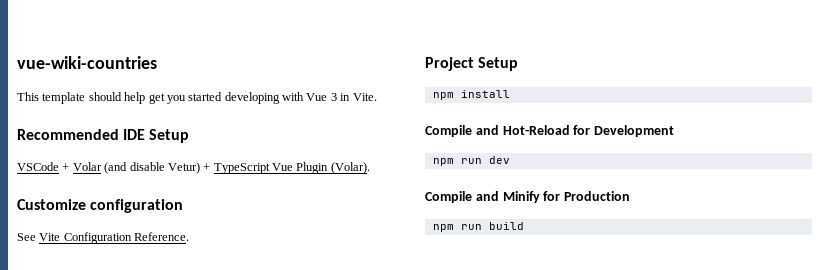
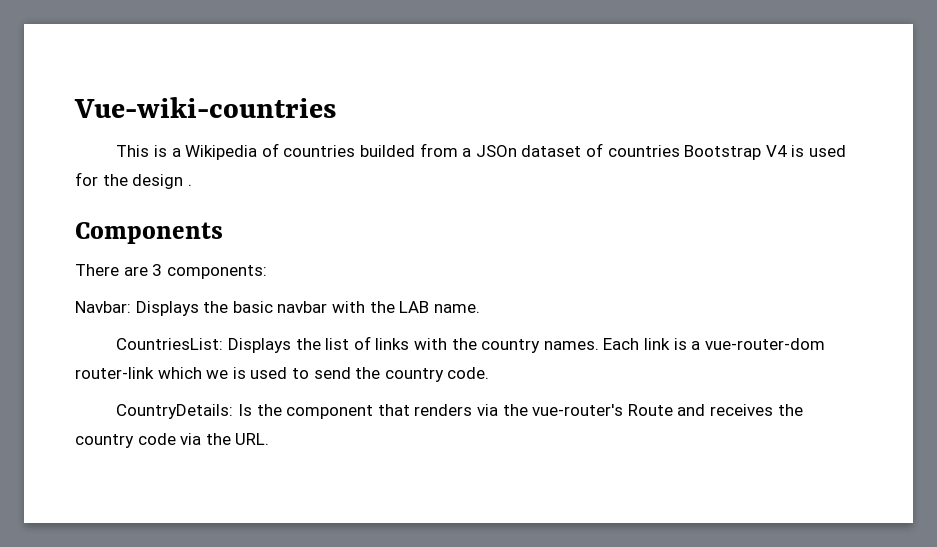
- vue-wiki-countries
+ Vue-wiki-countries
- This template should help get you started developing with Vue 3 in Vite.
- Recommended IDE Setup
- VSCode + Volar (and disable Vetur) + TypeScript Vue Plugin (Volar).
- Customize configuration
- See Vite Configuration Reference.
- Project Setup
- npm install
- Compile and Hot-Reload for Development
- npm run dev
- Compile and Minify for Production
- npm run build
+ This is a Wikipedia of countries builded from a JSOn dataset of countries Bootstrap V4 is used for the design .
+ Components
+ There are 3 components:
+ Navbar: Displays the basic navbar with the LAB name.
+ CountriesList: Displays the list of links with the country names. Each link is a vue-router-dom router-link which we is used to send the country code.
+ CountryDetails: Is the component that renders via the vue-router's Route and receives the country code via the URL.

